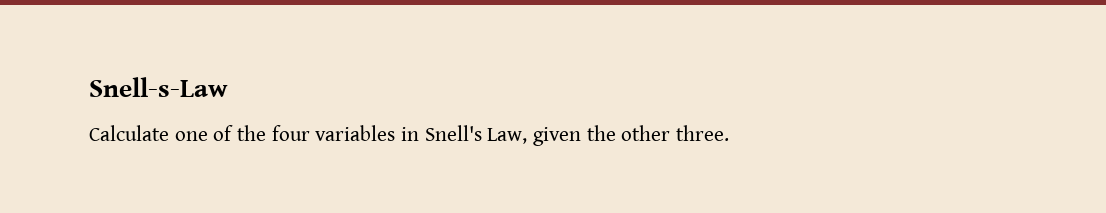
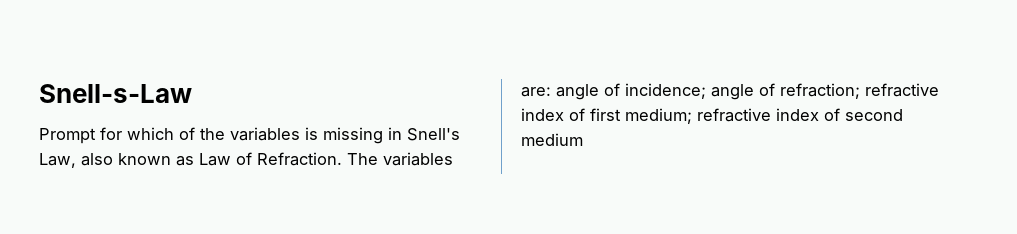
- Calculate one of the four variables in Snell's Law, given the other three.
+ Prompt for which of the variables is missing in Snell's Law, also known as Law of Refraction. The variables are: angle of incidence; angle of refraction; refractive index of first medium; refractive index of second medium

